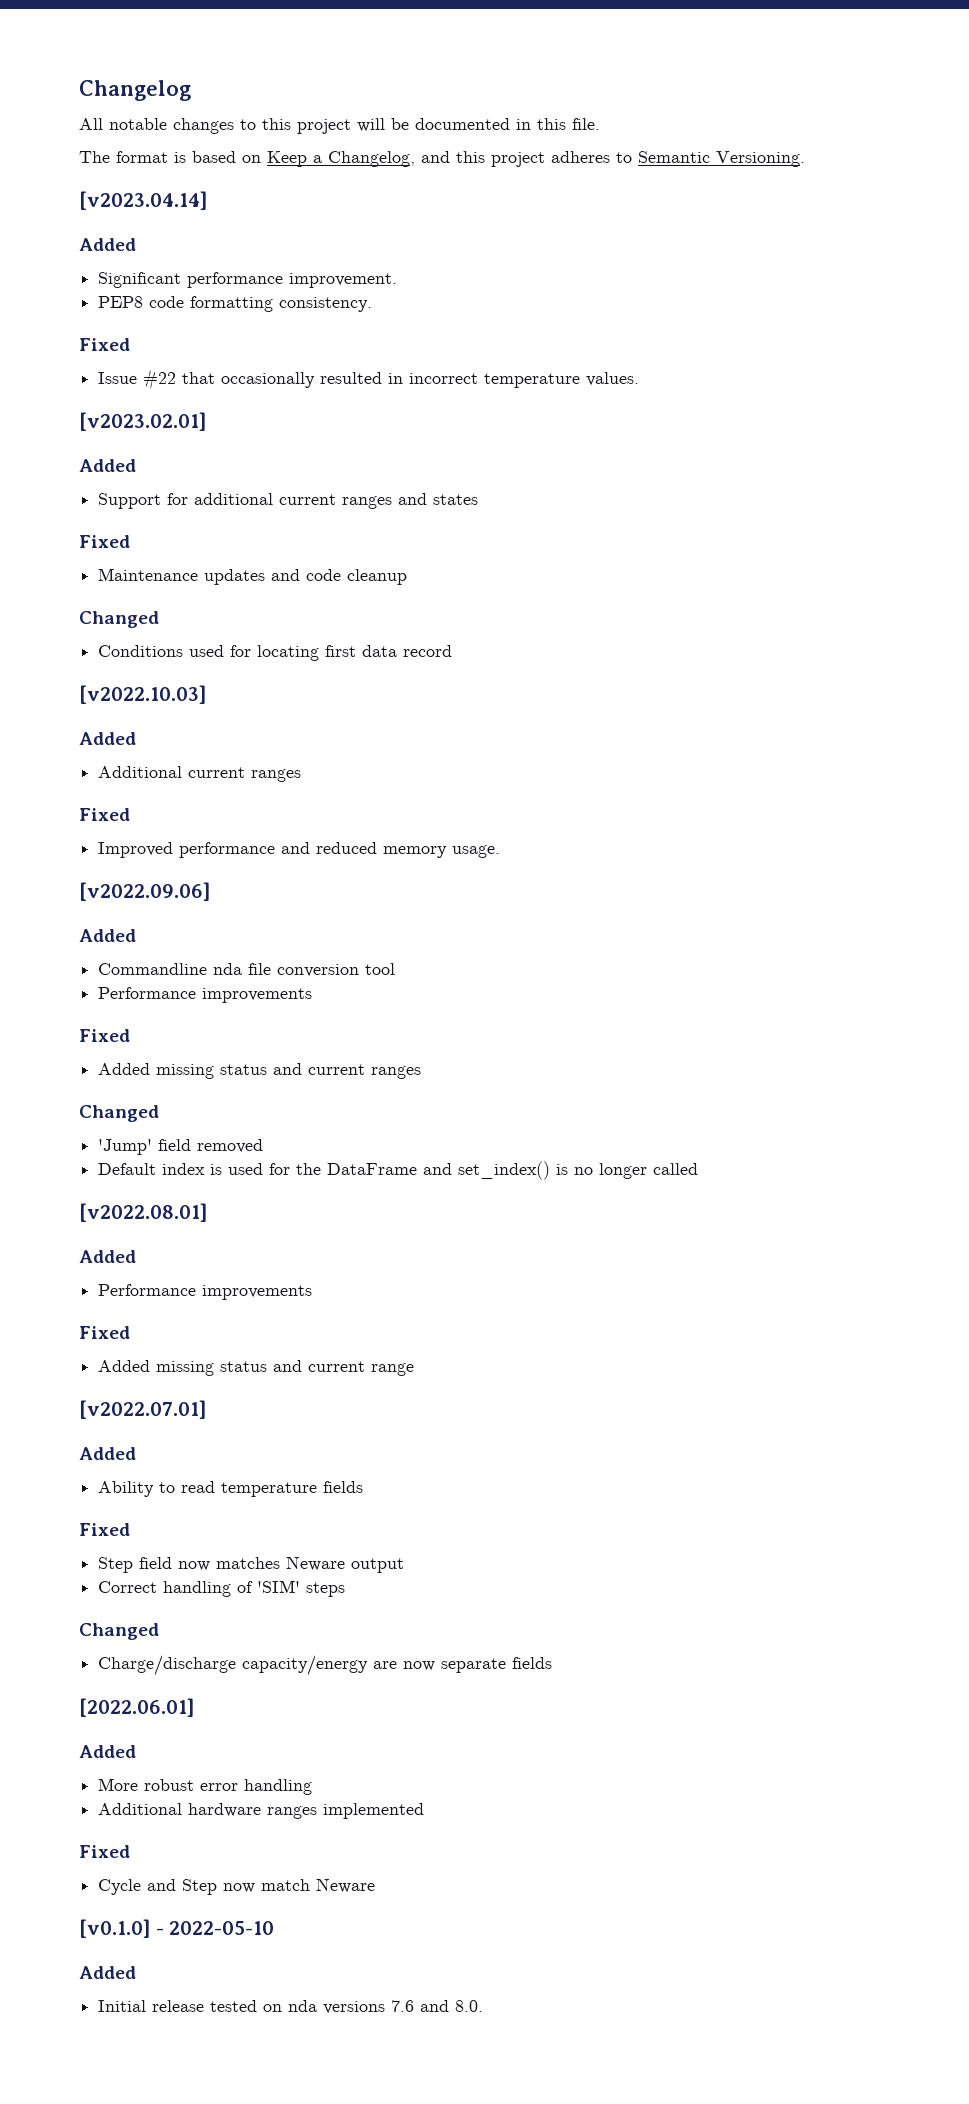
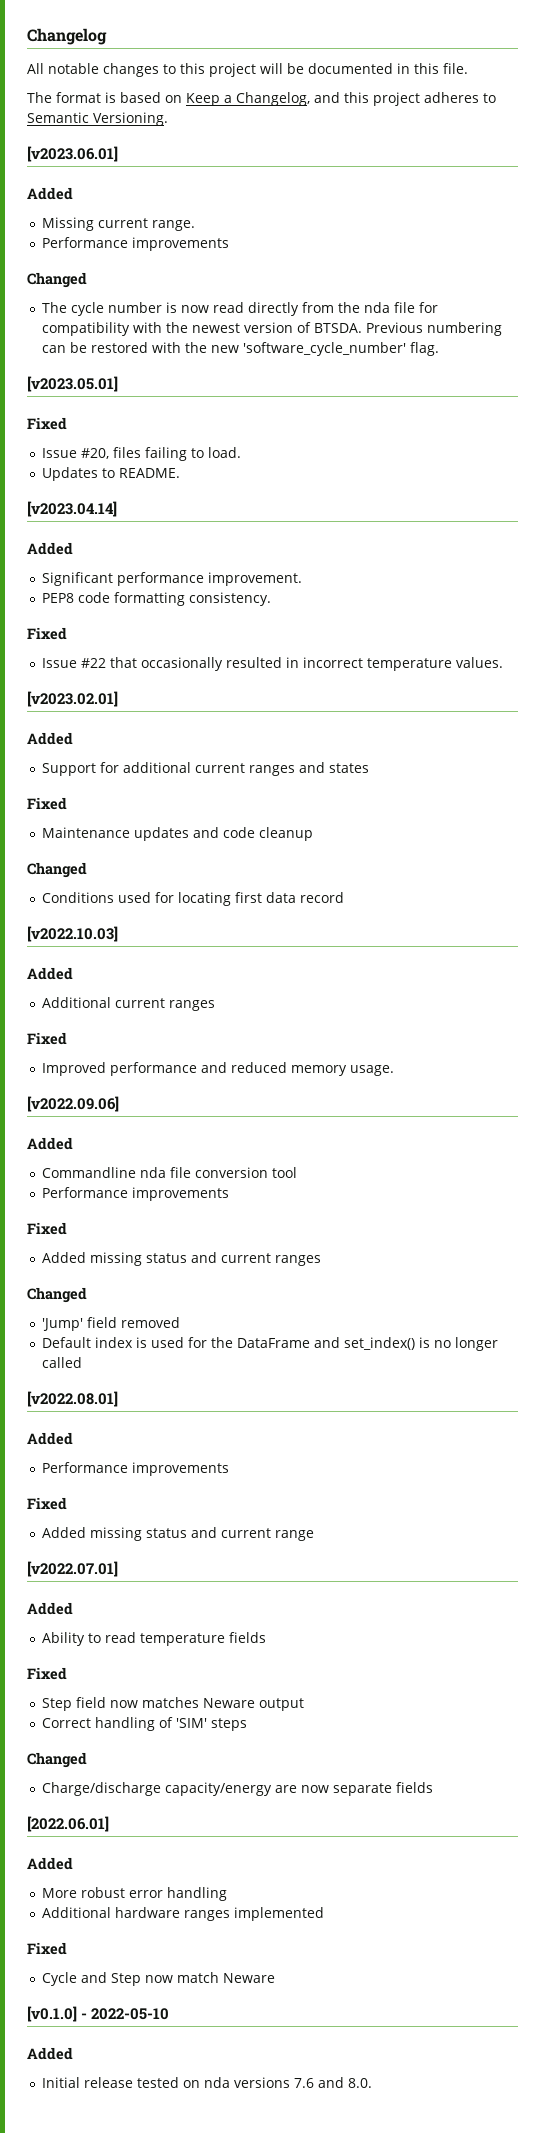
+ [v2023.06.01]
+ Added
+ Missing current range.
+ Performance improvements
+ Changed
+ The cycle number is now read directly from the nda file for compatibility with the newest version of BTSDA. Previous numbering can be restored with the new 'software_cycle_number' flag.
+ [v2023.05.01]
+ Fixed
+ Issue #20, files failing to load.
+ Updates to README.

